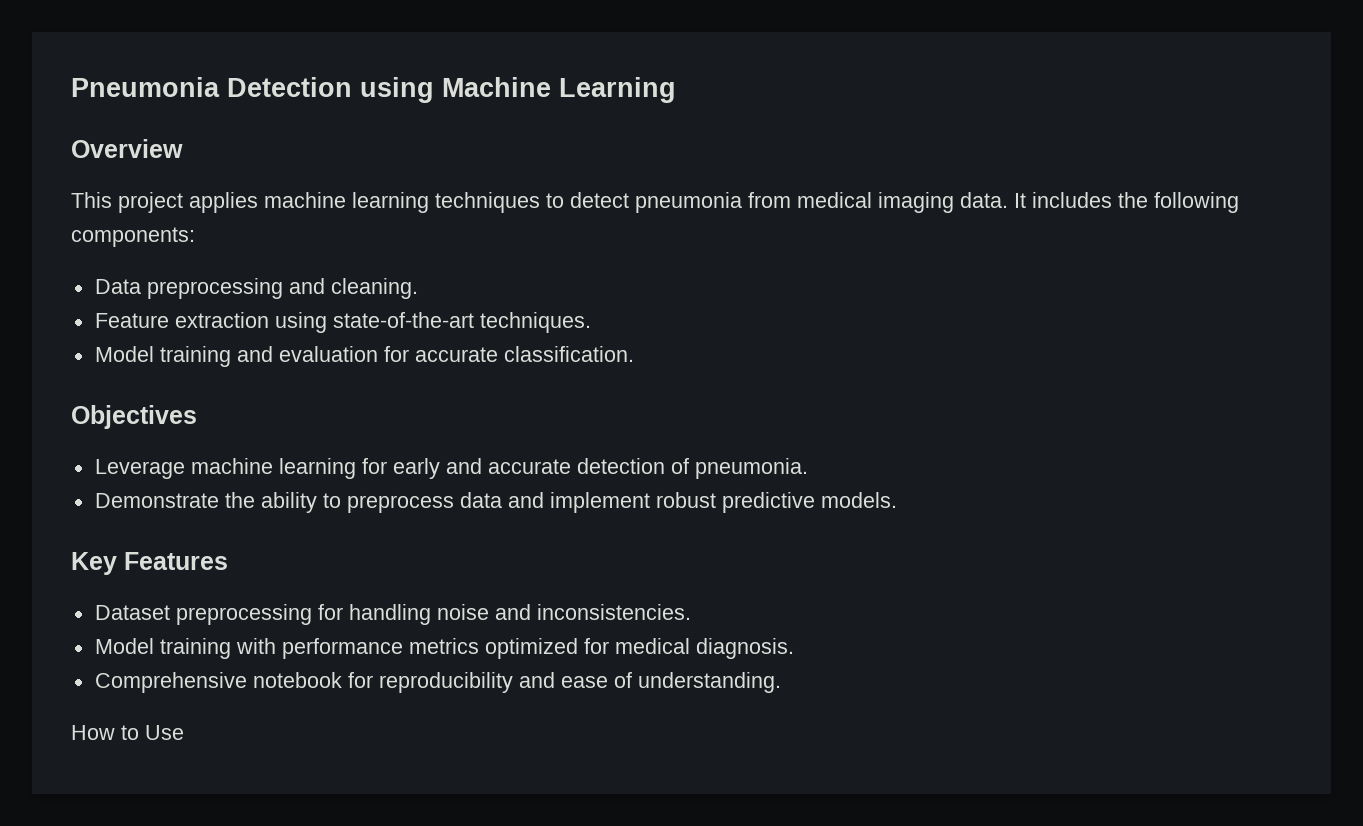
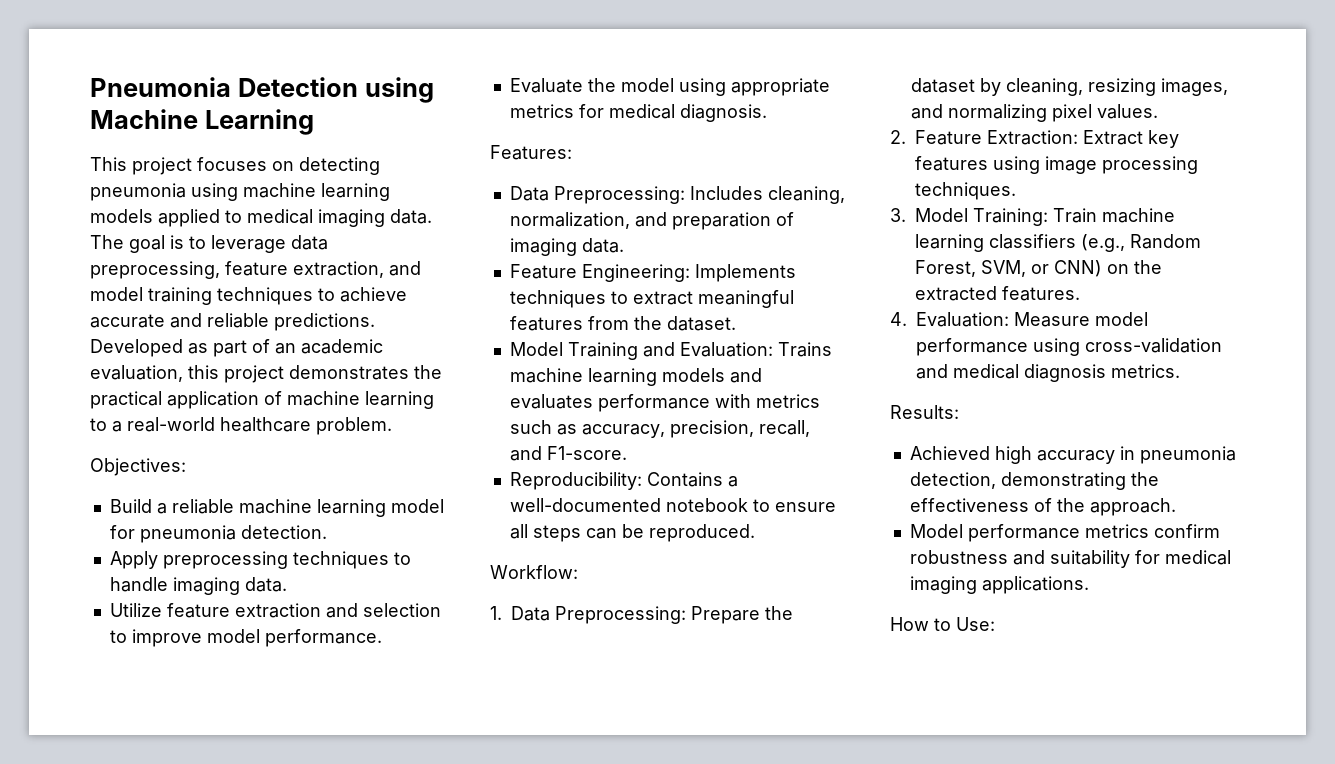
- Overview
- This project applies machine learning techniques to detect pneumonia from medical imaging data. It includes the following components:
- Data preprocessing and cleaning.
- Feature extraction using state-of-the-art techniques.
- Model training and evaluation for accurate classification.
- Objectives
- Leverage machine learning for early and accurate detection of pneumonia.
- Demonstrate the ability to preprocess data and implement robust predictive models.
- Key Features
- Dataset preprocessing for handling noise and inconsistencies.
- Model training with performance metrics optimized for medical diagnosis.
- Comprehensive notebook for reproducibility and ease of understanding.
+ This project focuses on detecting pneumonia using machine learning models applied to medical imaging data. The goal is to leverage data preprocessing, feature extraction, and model training techniques to achieve accurate and reliable predictions. Developed as part of an academic evaluation, this project demonstrates the practical application of machine learning to a real-world healthcare problem.
+ Objectives:
+ Build a reliable machine learning model for pneumonia detection.
+ Apply preprocessing techniques to handle imaging data.
+ Utilize feature extraction and selection to improve model performance.
+ Evaluate the model using appropriate metrics for medical diagnosis.
+ Features:
+ Data Preprocessing: Includes cleaning, normalization, and preparation of imaging data.
+ Feature Engineering: Implements techniques to extract meaningful features from the dataset.
+ Model Training and Evaluation: Trains machine learning models and evaluates performance with metrics such as accuracy, precision, recall, and F1-score.
+ Reproducibility: Contains a well-documented notebook to ensure all steps can be reproduced.
+ Workflow:
+ 1. Data Preprocessing: Prepare the dataset by cleaning, resizing images, and normalizing pixel values.
+ 2. Feature Extraction: Extract key features using image processing techniques.
+ 3. Model Training: Train machine learning classifiers (e.g., Random Forest, SVM, or CNN) on the extracted features.
+ 4. Evaluation: Measure model performance using cross-validation and medical diagnosis metrics.
+ Results:
+ Achieved high accuracy in pneumonia detection, demonstrating the effectiveness of the approach.
+ Model performance metrics confirm robustness and suitability for medical imaging applications.
- How to Use
+ How to Use:

